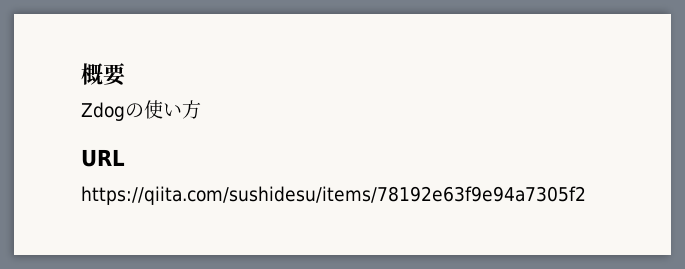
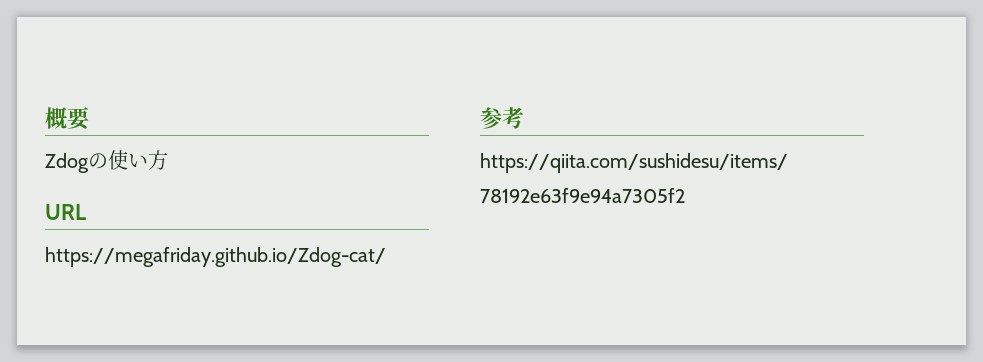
+ https://megafriday.github.io/Zdog-cat/
+ 参考

